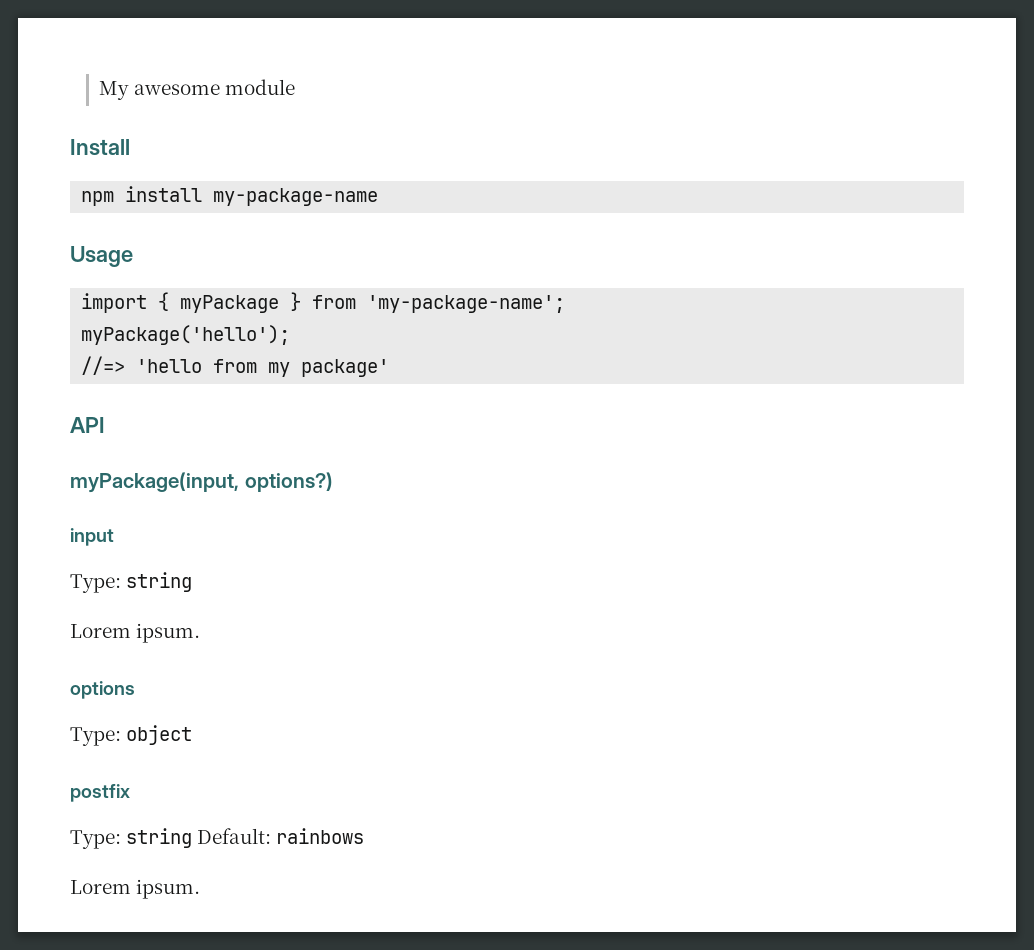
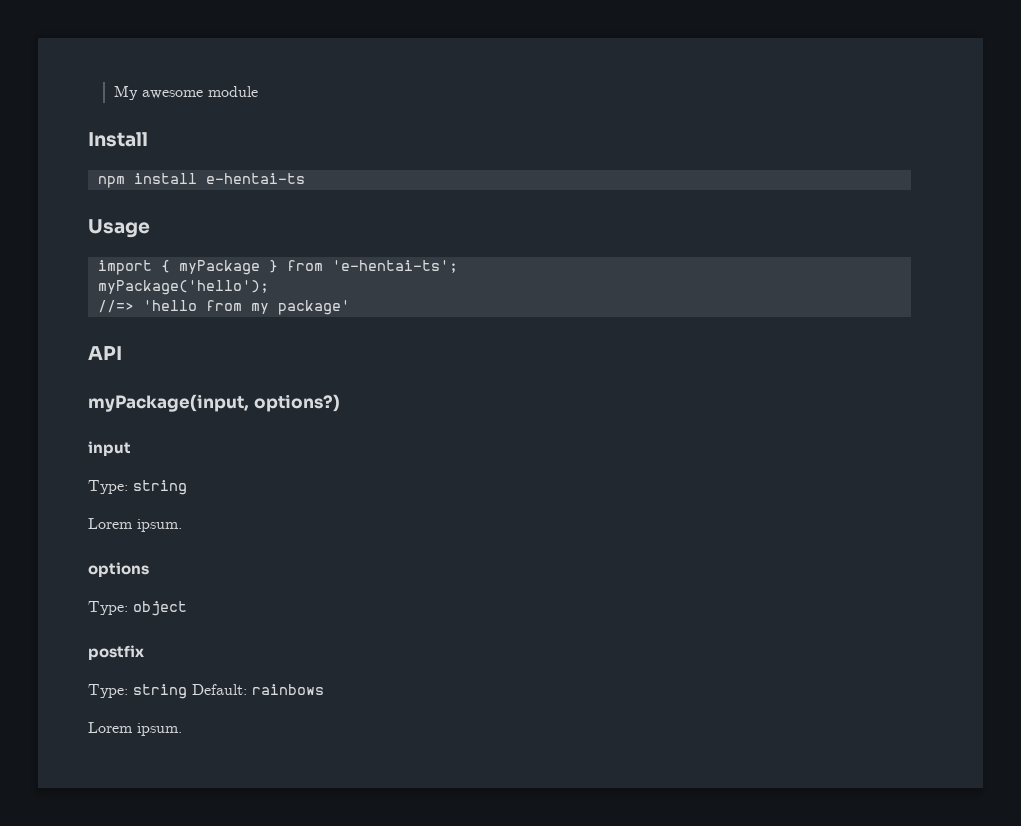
- npm install my-package-name
+ npm install e-hentai-ts
- import { myPackage } from 'my-package-name';
+ import { myPackage } from 'e-hentai-ts';

